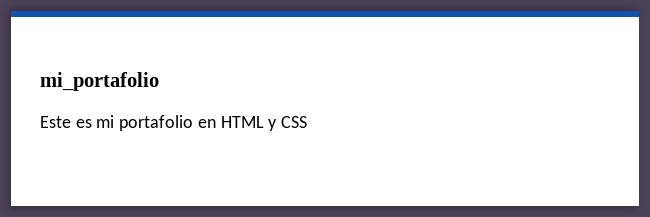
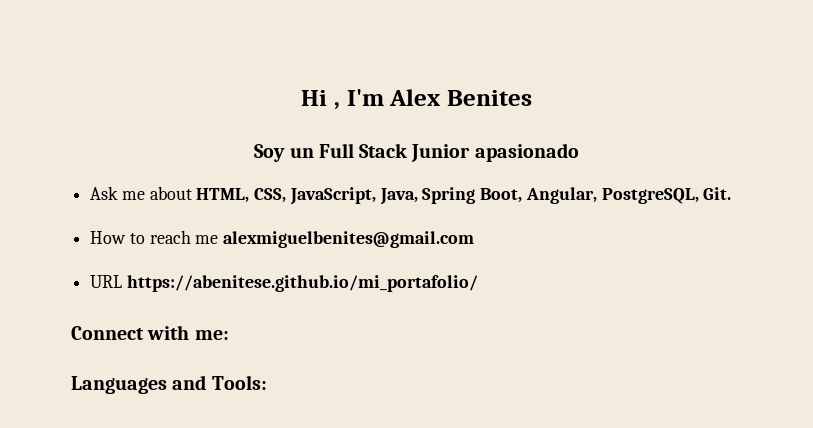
- mi_portafolio
- Este es mi portafolio en HTML y CSS
+ Hi , I'm Alex Benites
+ Soy un Full Stack Junior apasionado
+ Ask me about HTML, CSS, JavaScript, Java, Spring Boot, Angular, PostgreSQL, Git.
+ How to reach me alexmiguelbenites@gmail.com
+ URL https://abenitese.github.io/mi_portafolio/
+ Connect with me:
+ Languages and Tools:

